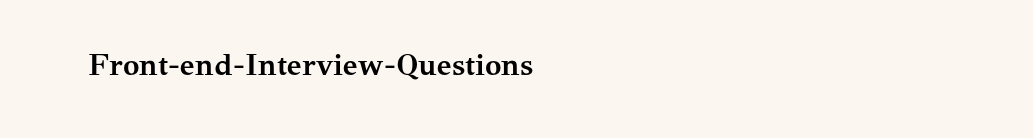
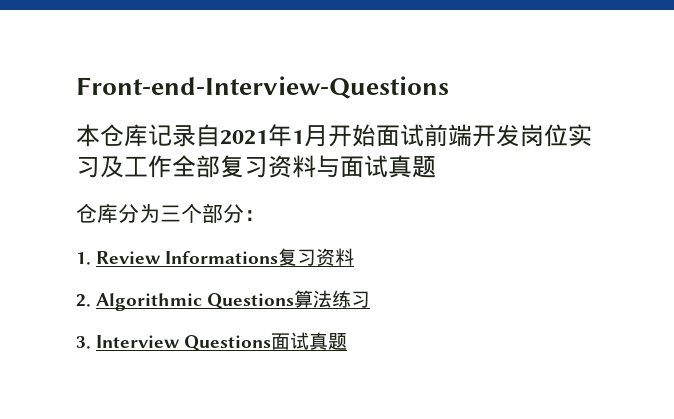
+ 本仓库记录自2021年1月开始面试前端开发岗位实习及工作全部复习资料与面试真题
+ 仓库分为三个部分：
+ 1. Review Informations复习资料
+ 2. Algorithmic Questions算法练习
+ 3. Interview Questions面试真题

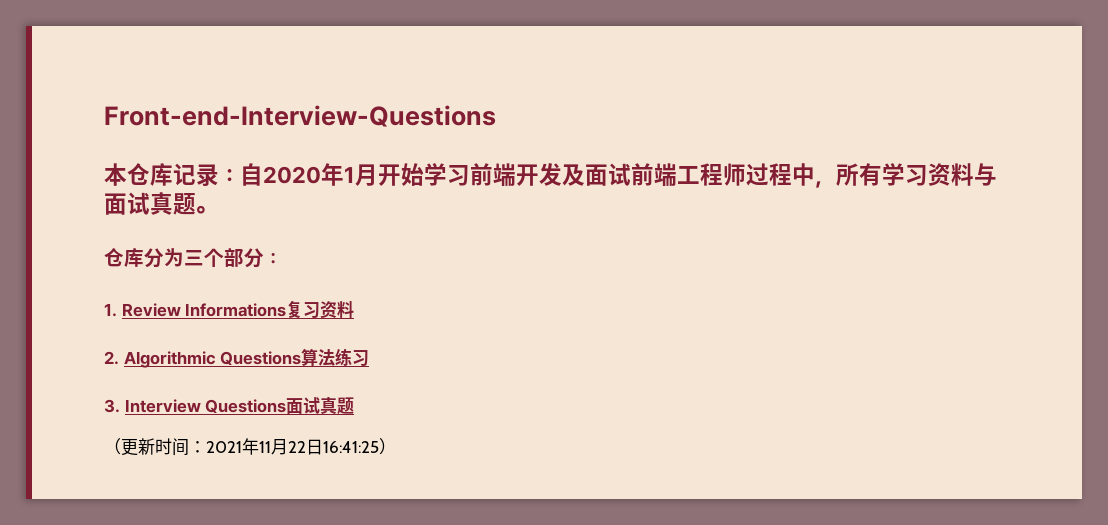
- 本仓库记录自2021年1月开始面试前端开发岗位实习及工作全部复习资料与面试真题
+ 本仓库记录：自2020年1月开始学习前端开发及面试前端工程师过程中，所有学习资料与面试真题。
+ （更新时间：2021年11月22日16:41:25）

